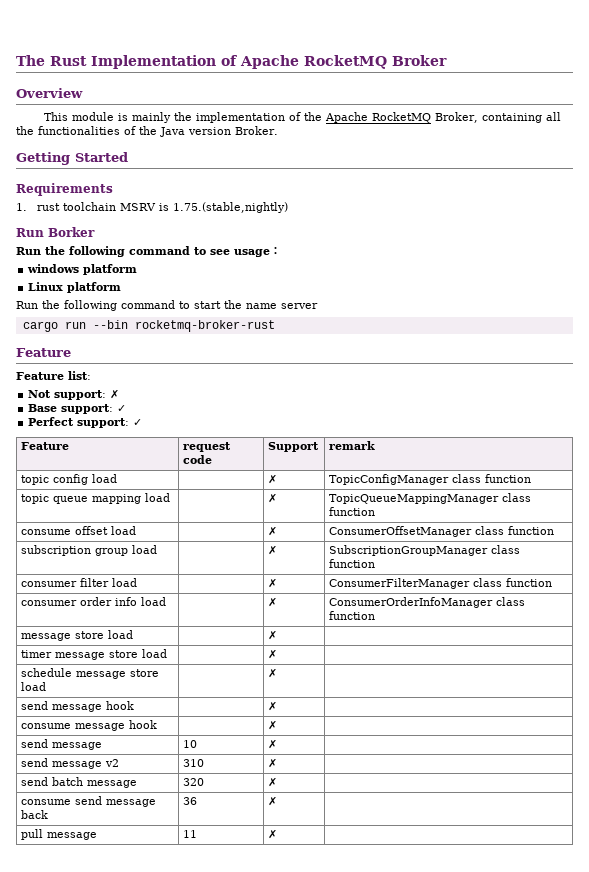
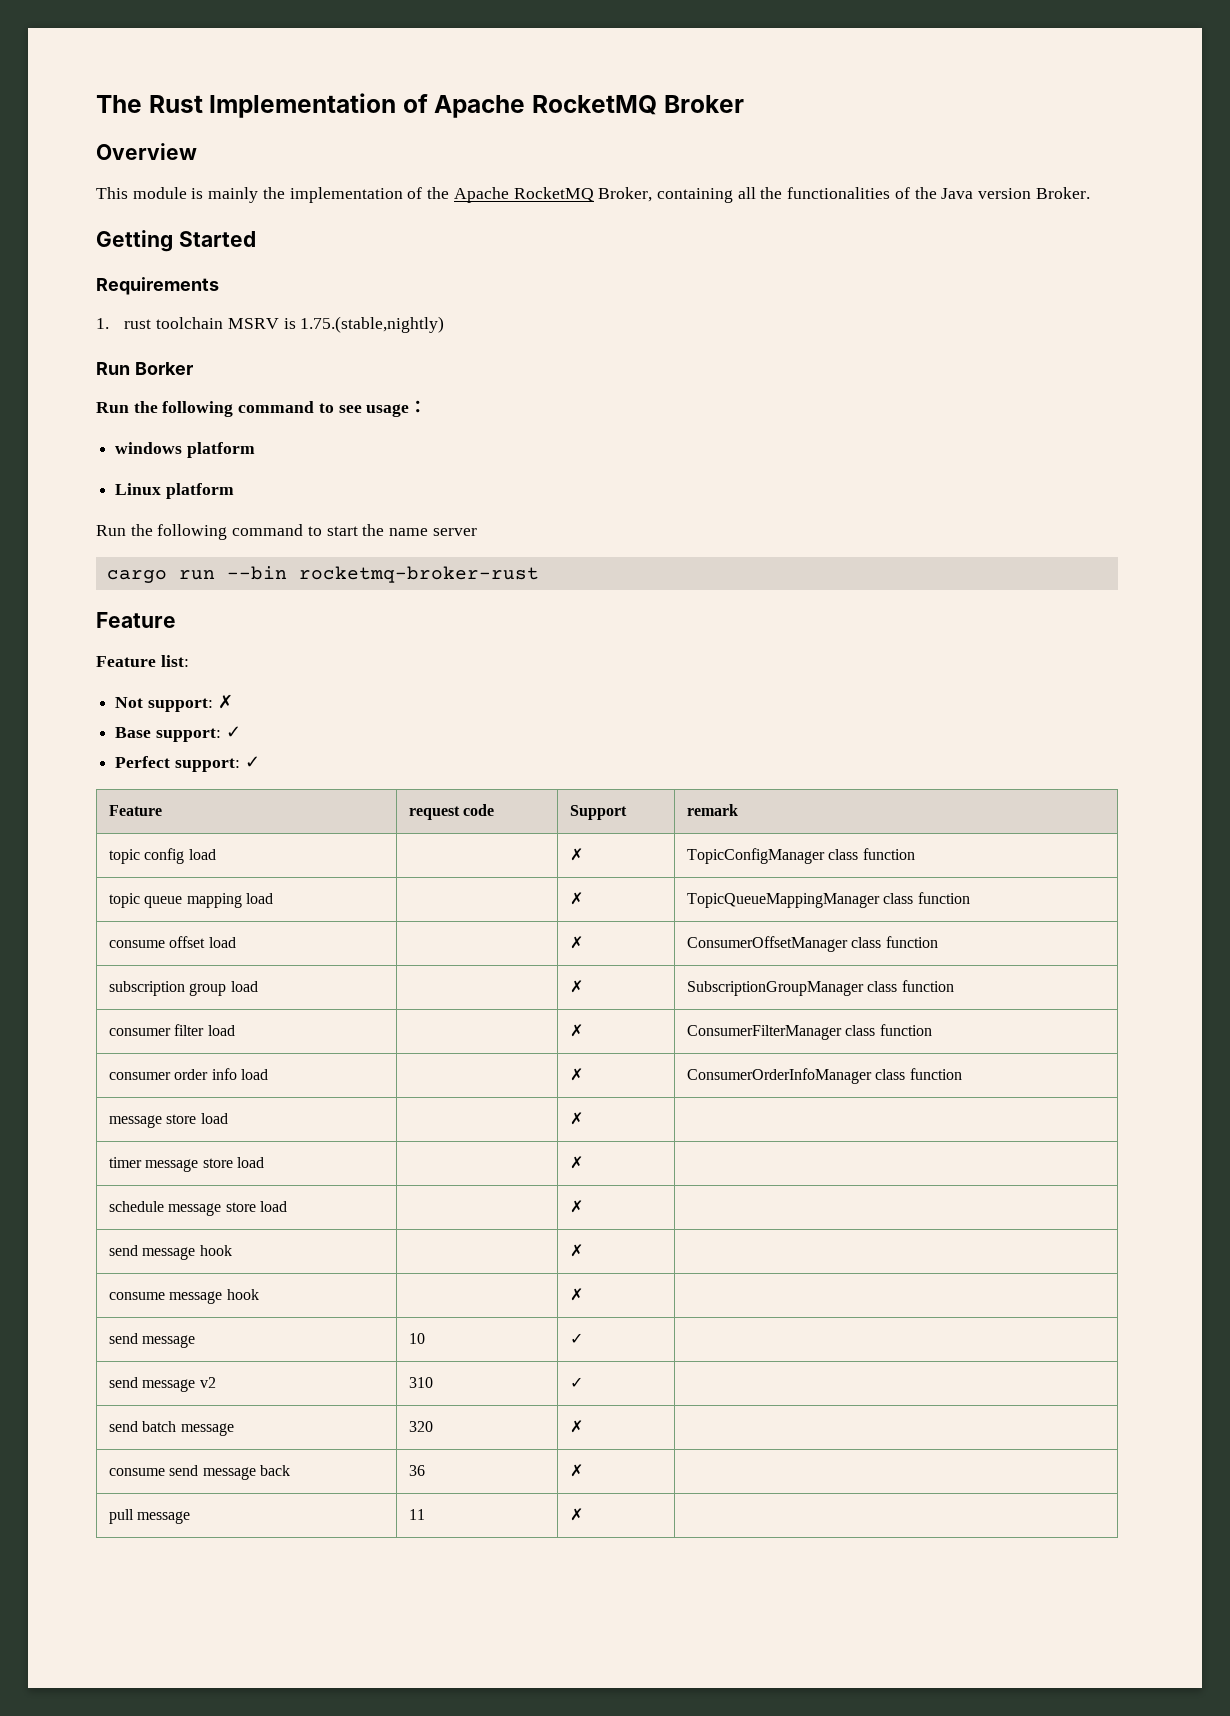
- send message | 10 | ✗ |
+ send message | 10 | ✓ |
- send message v2 | 310 | ✗ |
+ send message v2 | 310 | ✓ |

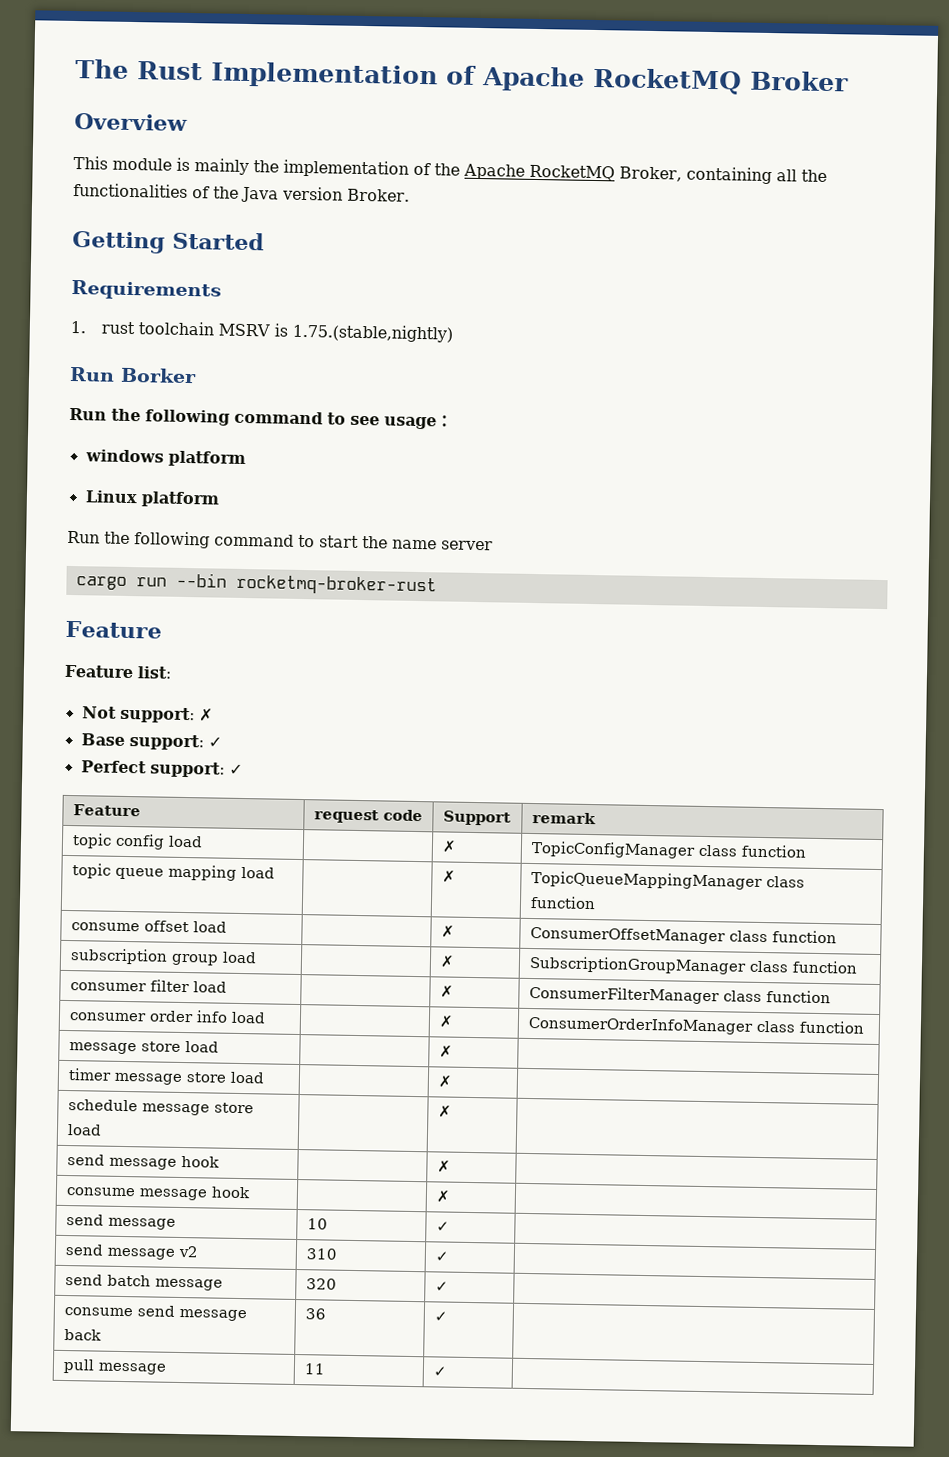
- send batch message | 320 | ✗ |
+ send batch message | 320 | ✓ |
- consume send message back | 36 | ✗ |
+ consume send message back | 36 | ✓ |
- pull message | 11 | ✗ |
+ pull message | 11 | ✓ |

